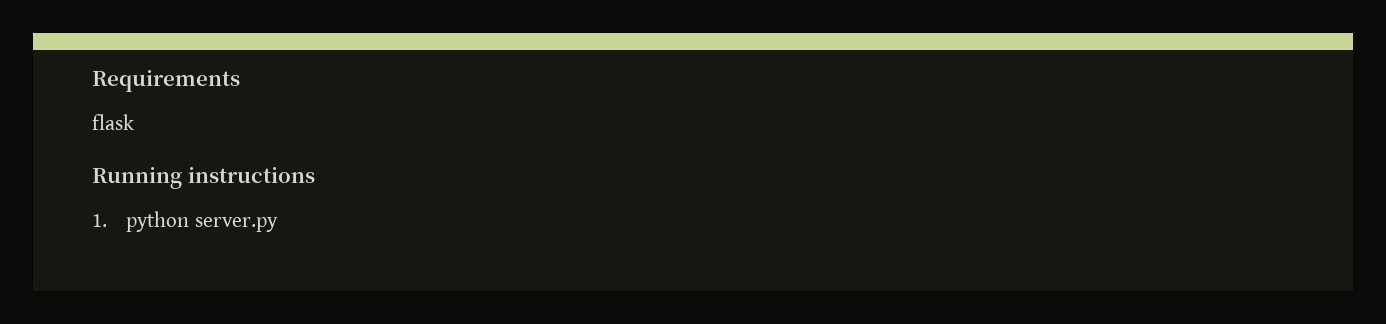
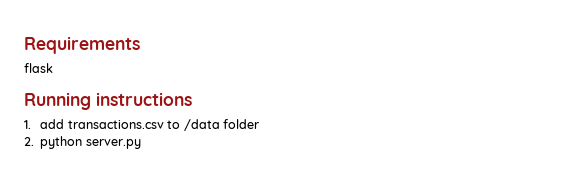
- 1. python server.py
+ 1. add transactions.csv to /data folder
+ 2. python server.py

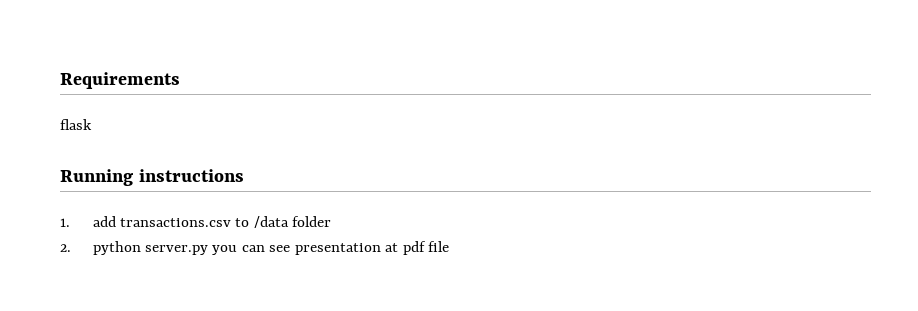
- 2. python server.py
+ 2. python server.py you can see presentation at pdf file

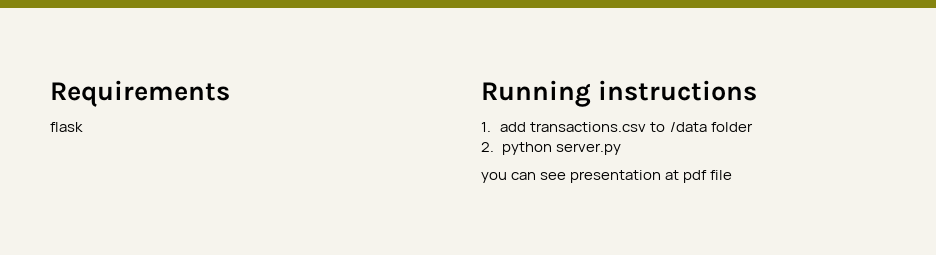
- 2. python server.py you can see presentation at pdf file
+ 2. python server.py
+ you can see presentation at pdf file

